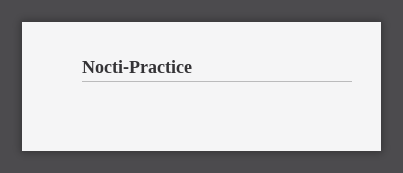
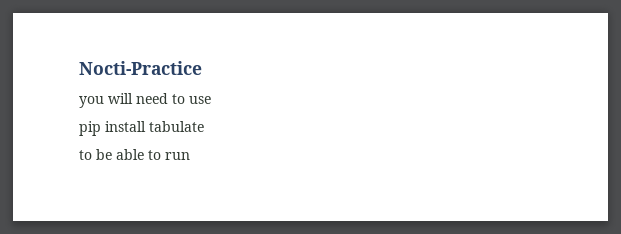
+ you will need to use
+ pip install tabulate
+ to be able to run

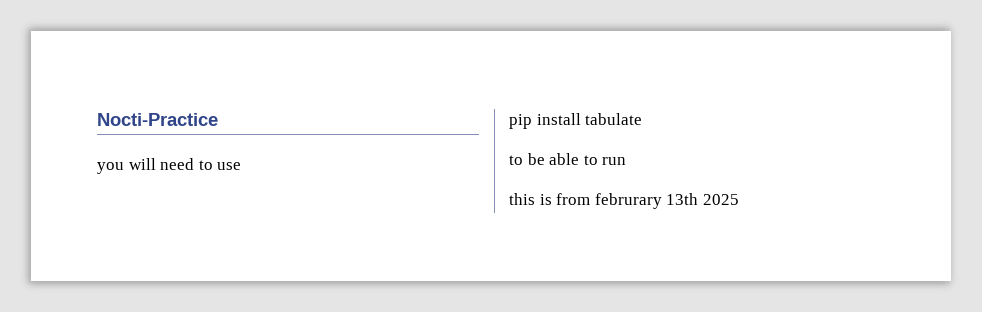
+ this is from februrary 13th 2025

